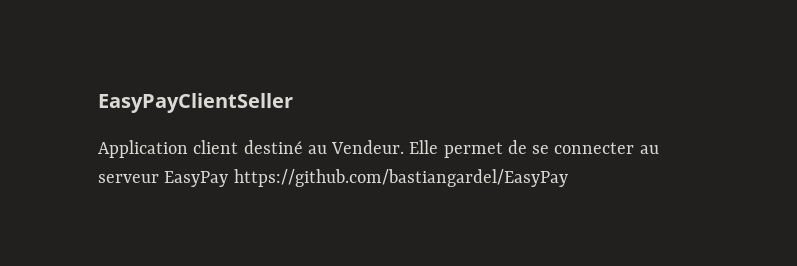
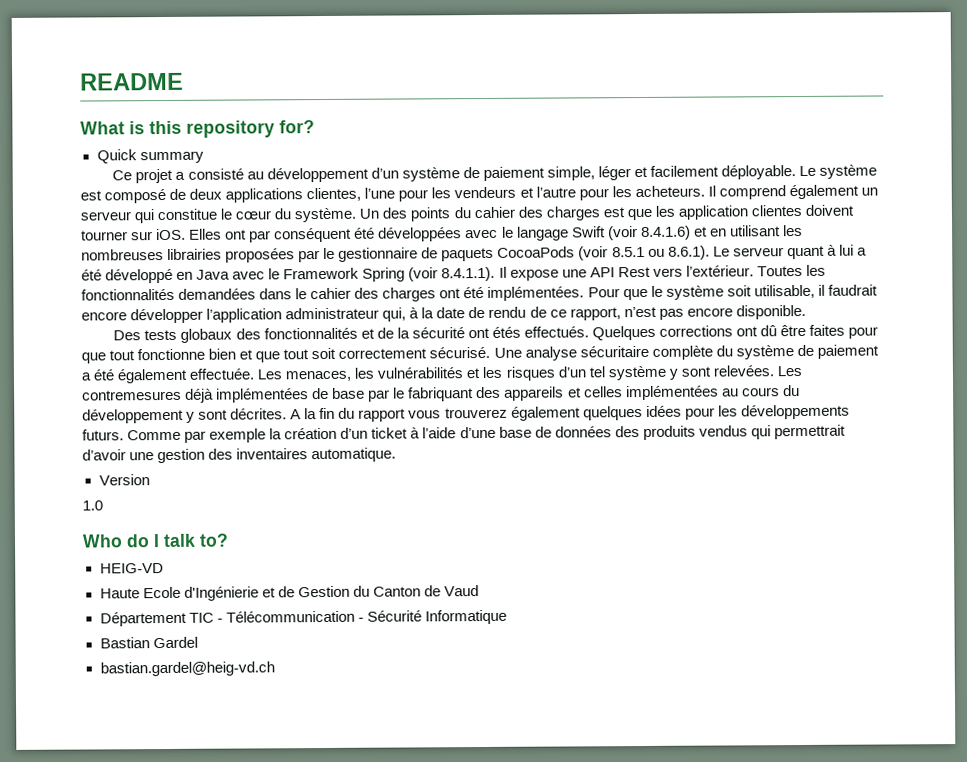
- EasyPayClientSeller
- Application client destiné au Vendeur. Elle permet de se connecter au serveur EasyPay https://github.com/bastiangardel/EasyPay
+ README
+ What is this repository for?
+ Quick summary
+ Ce projet a consisté au développement d’un système de paiement simple, léger et facilement déployable. Le système est composé de deux applications clientes, l’une pour les vendeurs et l’autre pour les acheteurs. Il comprend également un serveur qui constitue le cœur du système. Un des points du cahier des charges est que les application clientes doivent tourner sur iOS. Elles ont par conséquent été développées avec le langage Swift (voir 8.4.1.6) et en utilisant les nombreuses librairies proposées par le gestionnaire de paquets CocoaPods (voir 8.5.1 ou 8.6.1). Le serveur quant à lui a été développé en Java avec le Framework Spring (voir 8.4.1.1). Il expose une API Rest vers l’extérieur. Toutes les fonctionnalités demandées dans le cahier des charges ont été implémentées. Pour que le système soit utilisable, il faudrait encore développer l’application administrateur qui, à la date de rendu de ce rapport, n’est pas encore disponible.
+ Des tests globaux des fonctionnalités et de la sécurité ont étés effectués. Quelques corrections ont dû être faites pour que tout fonctionne bien et que tout soit correctement sécurisé. Une analyse sécuritaire complète du système de paiement a été également effectuée. Les menaces, les vulnérabilités et les risques d’un tel système y sont relevées. Les contremesures déjà implémentées de base par le fabriquant des appareils et celles implémentées au cours du développement y sont décrites. A la fin du rapport vous trouverez également quelques idées pour les développements futurs. Comme par exemple la création d’un ticket à l’aide d’une base de données des produits vendus qui permettrait d’avoir une gestion des inventaires automatique.
+ Version
+ 1.0
+ Who do I talk to?
+ HEIG-VD
+ Haute Ecole d'Ingénierie et de Gestion du Canton de Vaud
+ Département TIC - Télécommunication - Sécurité Informatique
+ Bastian Gardel
+ bastian.gardel@heig-vd.ch

